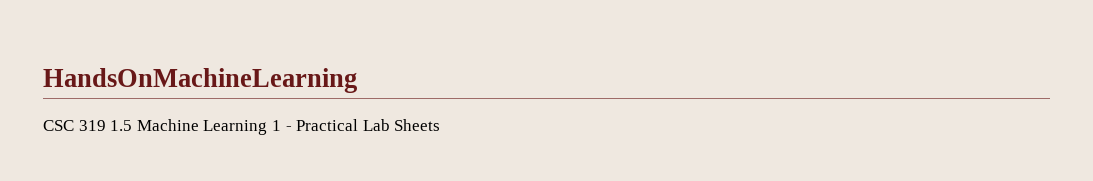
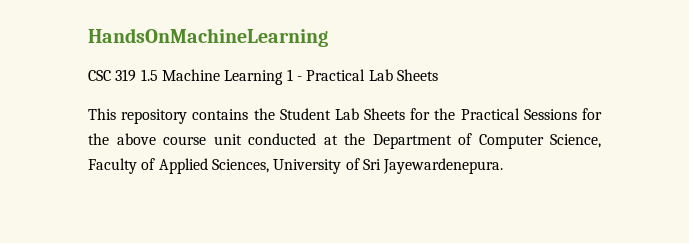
+ This repository contains the Student Lab Sheets for the Practical Sessions for the above course unit conducted at the Department of Computer Science, Faculty of Applied Sciences, University of Sri Jayewardenepura.

